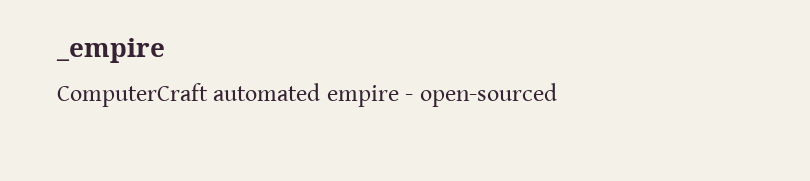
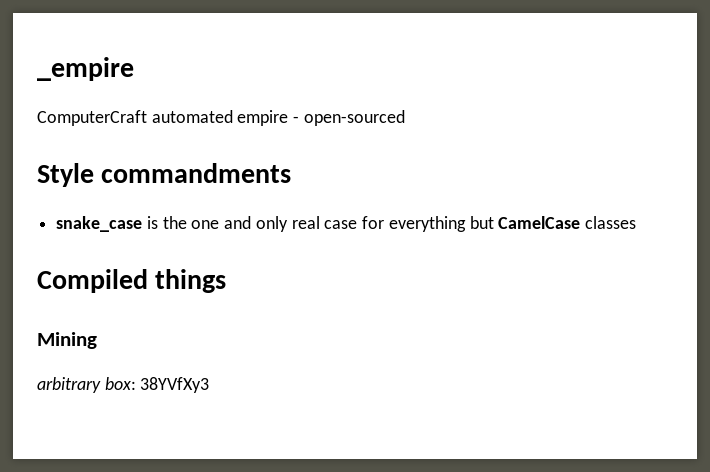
+ Style commandments
+ snake_case is the one and only real case for everything but CamelCase classes
+ Compiled things
+ Mining
+ arbitrary box: 38YVfXy3

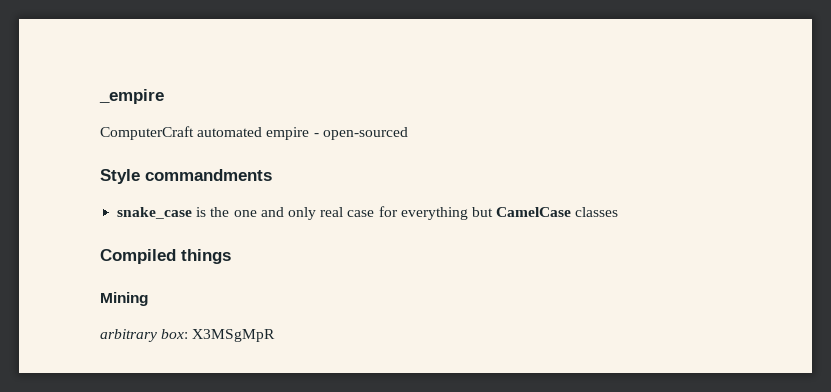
- arbitrary box: 38YVfXy3
+ arbitrary box: X3MSgMpR

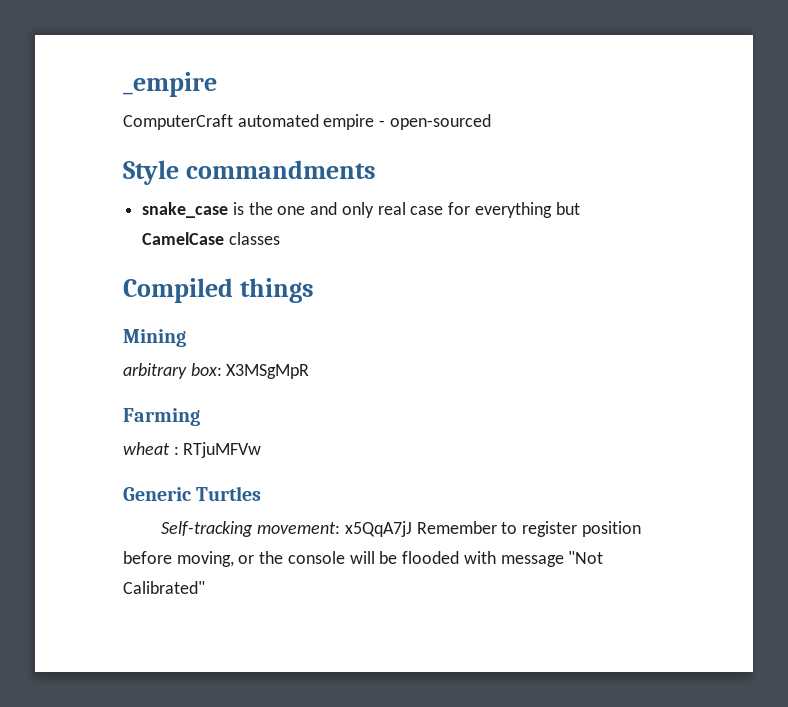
+ Farming
+ wheat : RTjuMFVw
+ Generic Turtles
+ Self-tracking movement: x5QqA7jJ Remember to register position before moving, or the console will be flooded with message "Not Calibrated"

